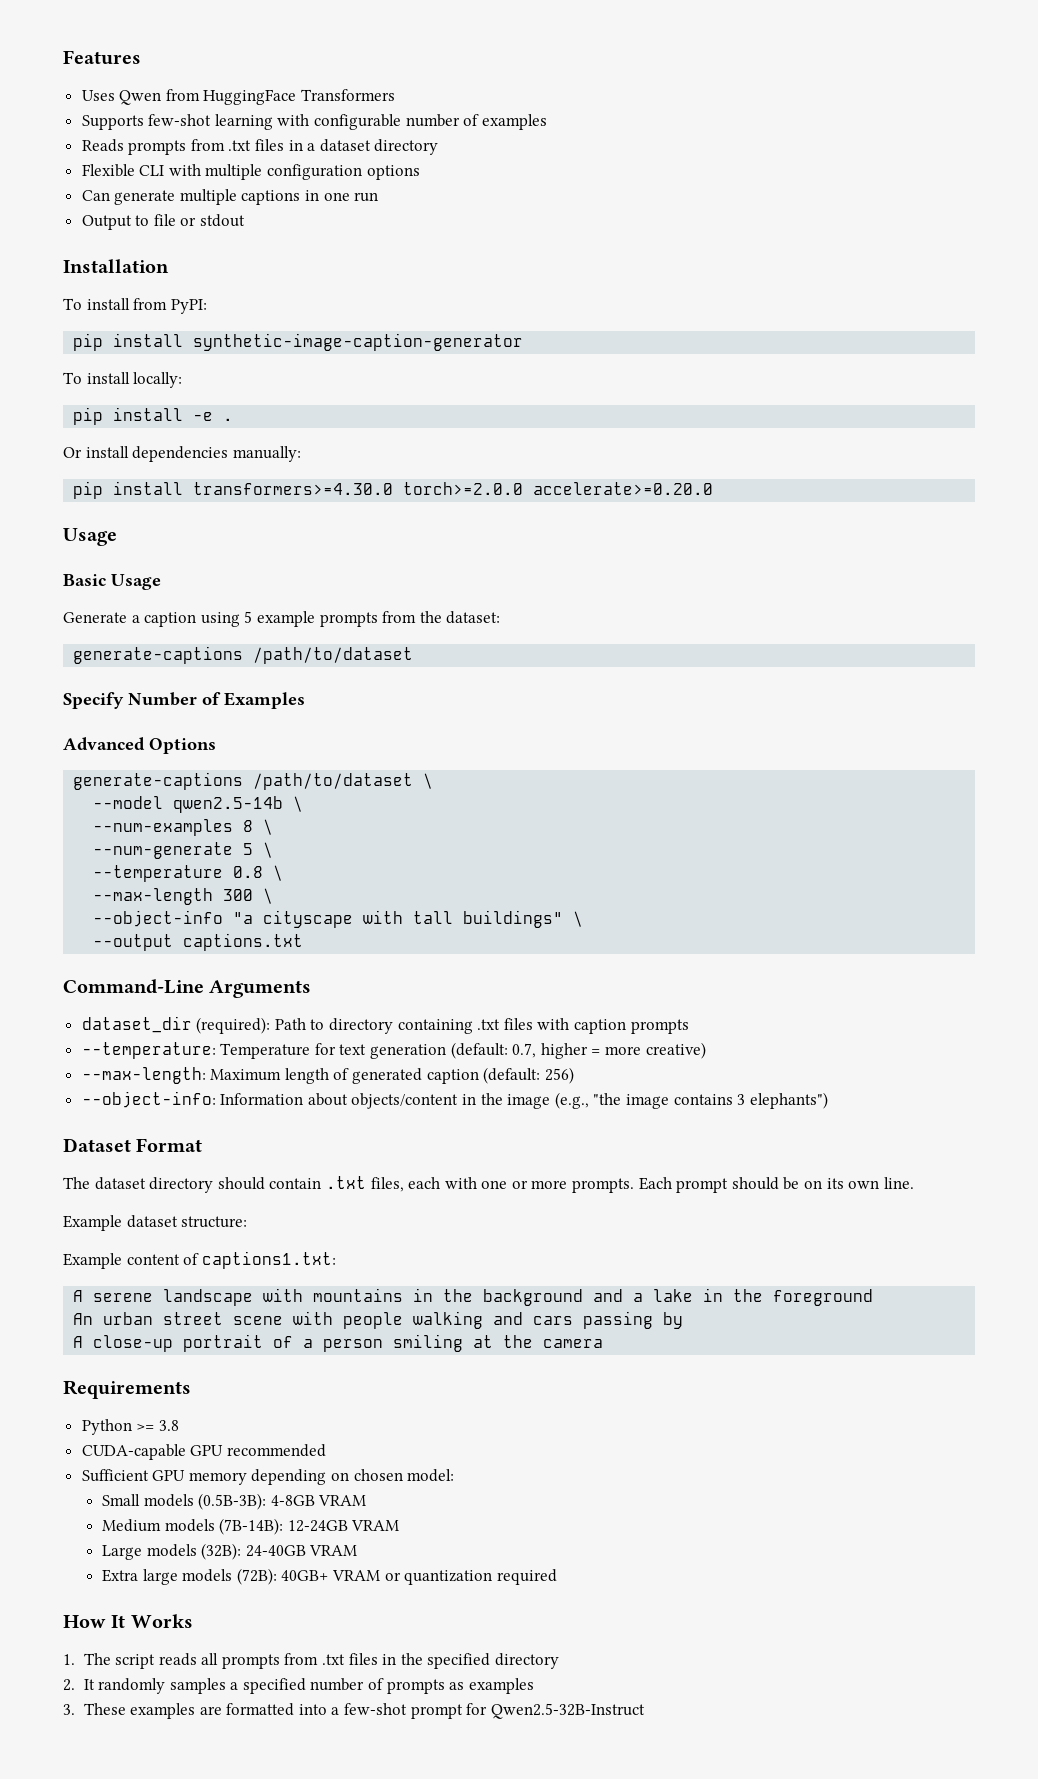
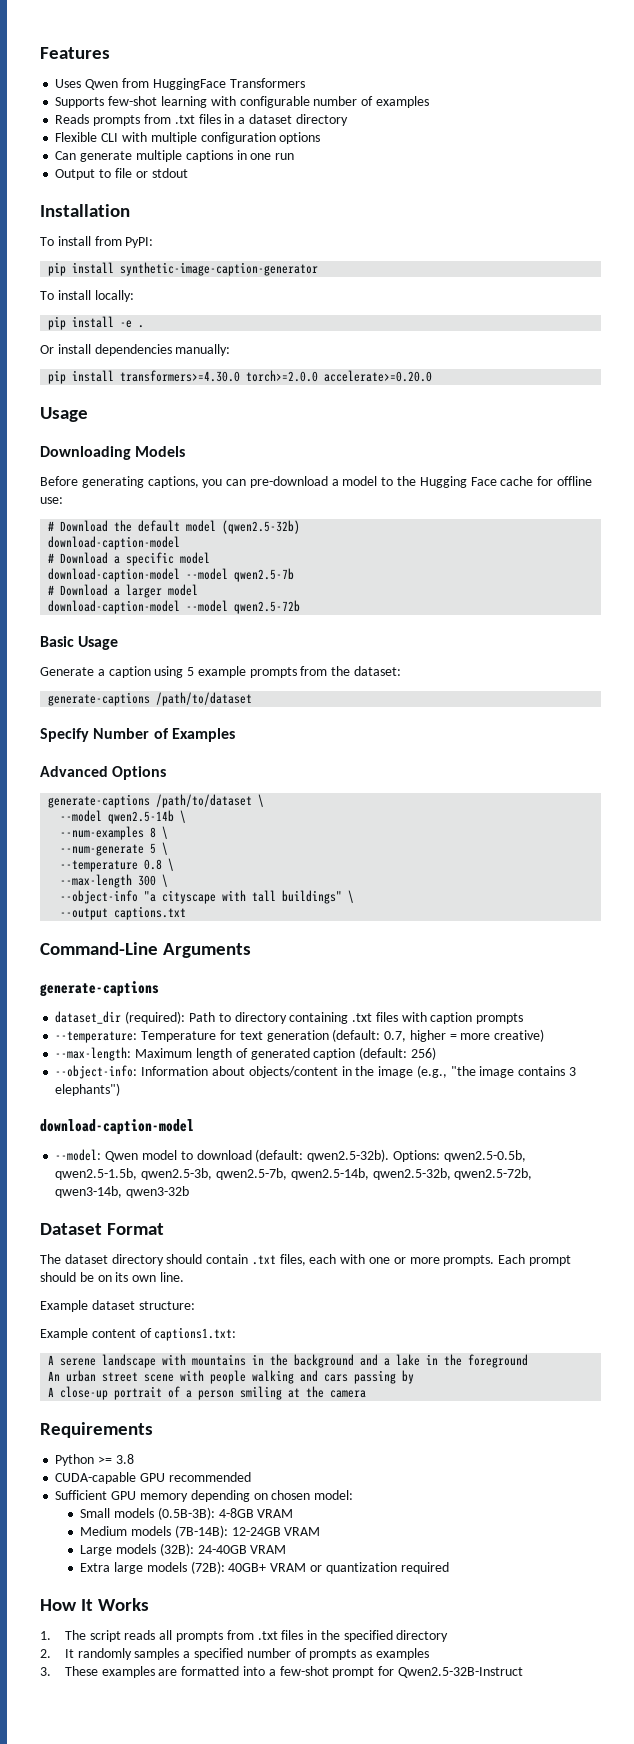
+ Downloading Models
+ Before generating captions, you can pre-download a model to the Hugging Face cache for offline use:
+ # Download the default model (qwen2.5-32b)
+ download-caption-model
+ # Download a specific model
+ download-caption-model --model qwen2.5-7b
+ # Download a larger model
+ download-caption-model --model qwen2.5-72b
  Command-Line Arguments
+ generate-captions
  --object-info: Information about objects/content in the image (e.g., "the image contains 3 elephants")
+ download-caption-model
+ --model: Qwen model to download (default: qwen2.5-32b). Options: qwen2.5-0.5b, qwen2.5-1.5b, qwen2.5-3b, qwen2.5-7b, qwen2.5-14b, qwen2.5-32b, qwen2.5-72b, qwen3-14b, qwen3-32b

